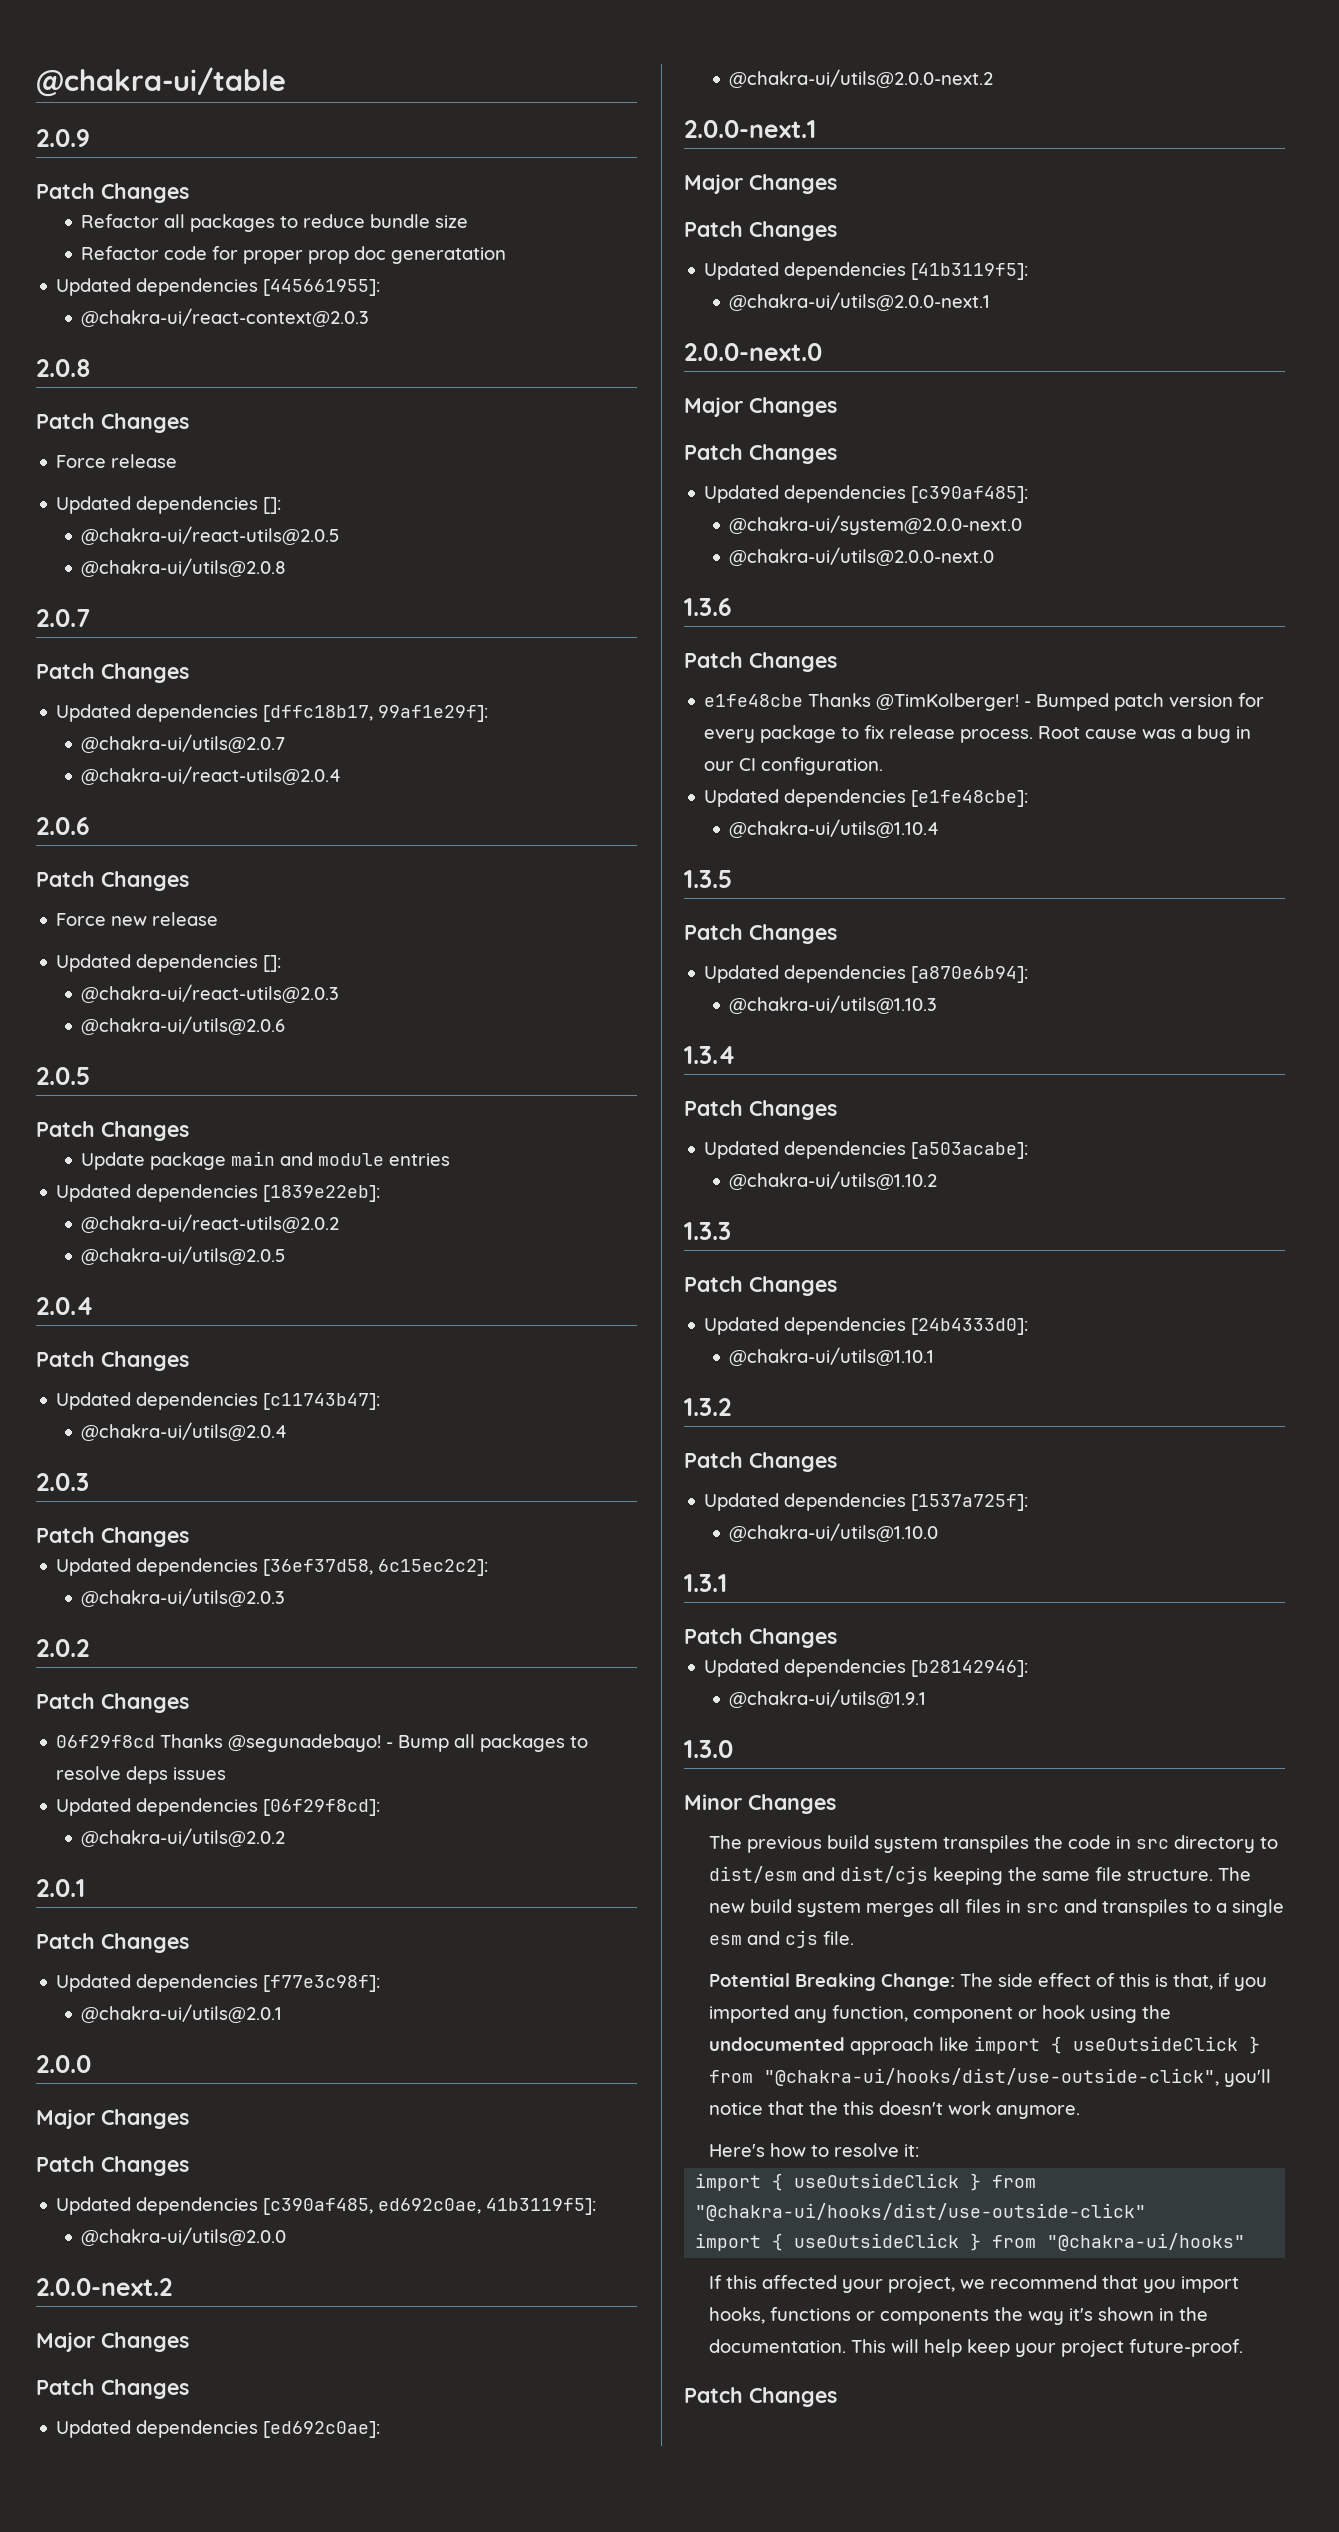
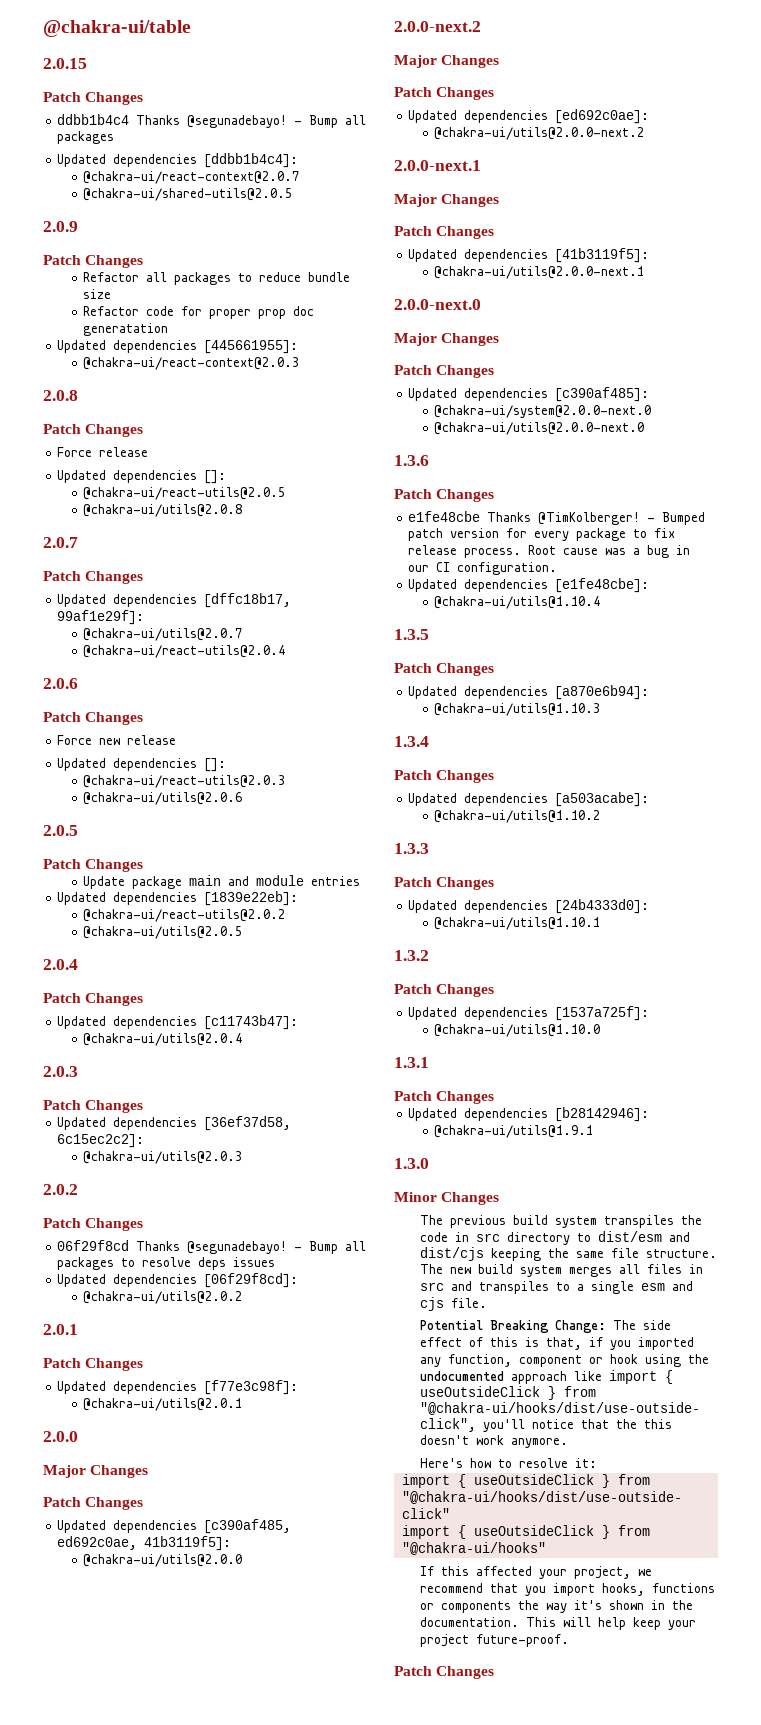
+ 2.0.15
+ Patch Changes
+ ddbb1b4c4 Thanks @segunadebayo! - Bump all packages
+ Updated dependencies [ddbb1b4c4]:
+ @chakra-ui/react-context@2.0.7
+ @chakra-ui/shared-utils@2.0.5

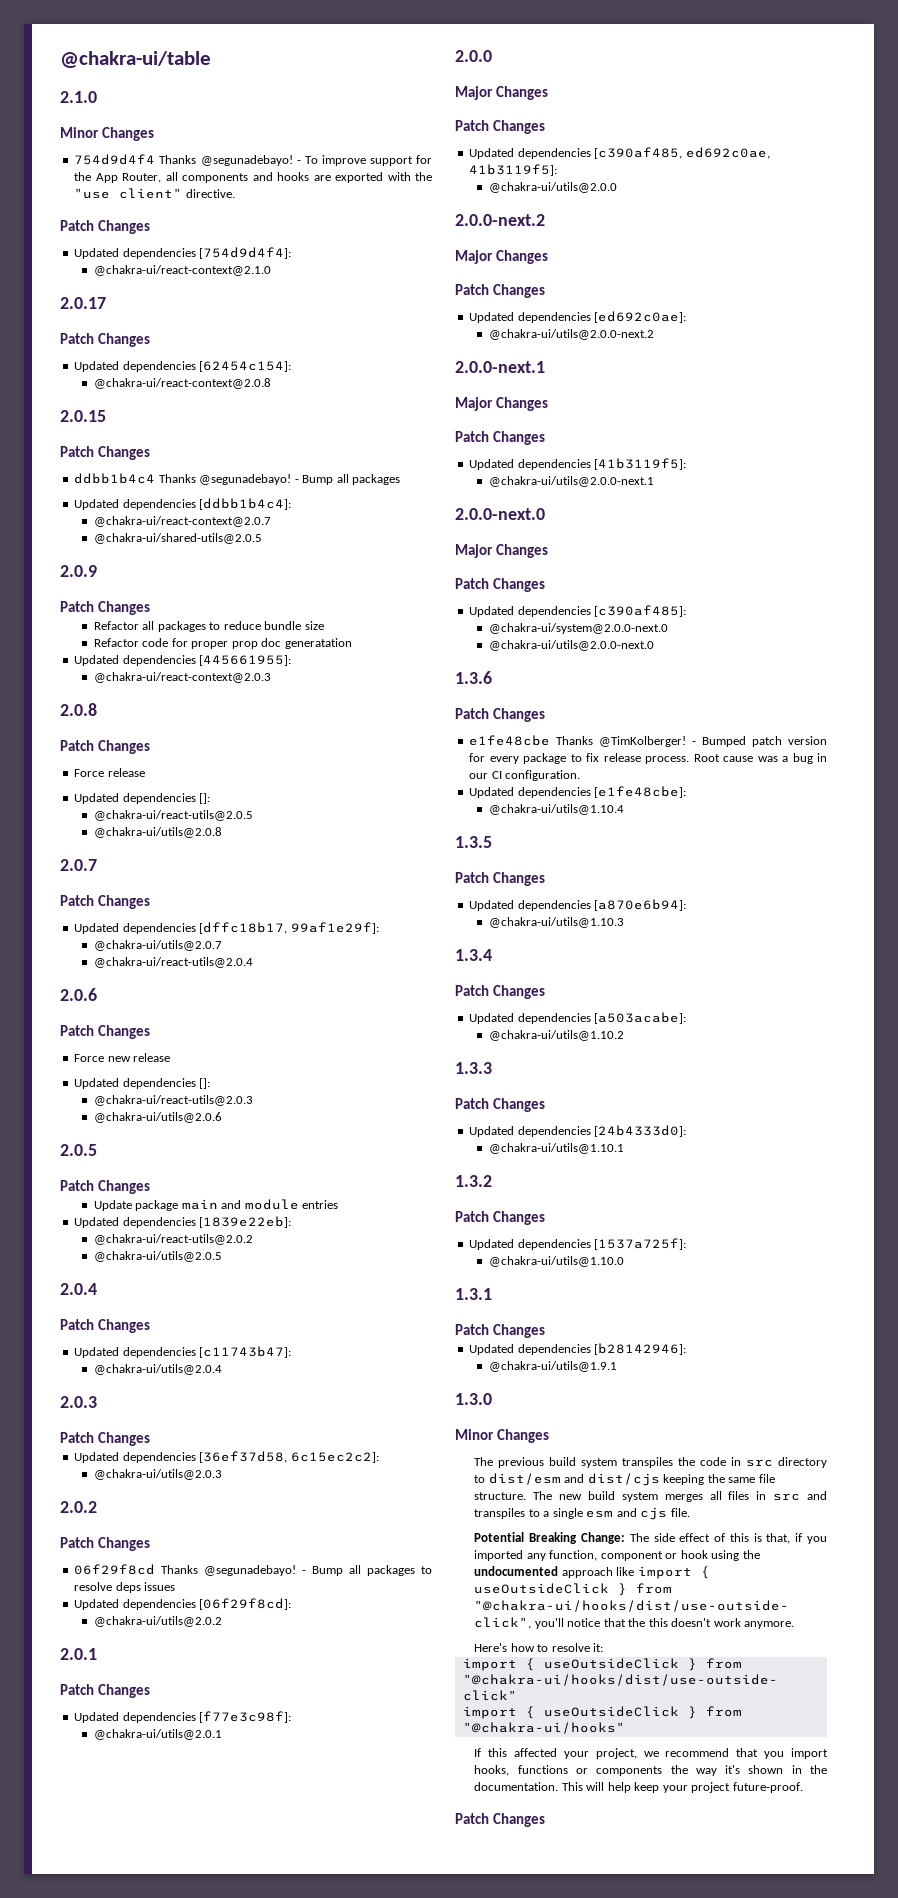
+ 2.1.0
+ Minor Changes
+ 754d9d4f4 Thanks @segunadebayo! - To improve support for the App Router, all components and hooks are exported with the "use client" directive.
+ Patch Changes
+ Updated dependencies [754d9d4f4]:
+ @chakra-ui/react-context@2.1.0
+ 2.0.17
+ Patch Changes
+ Updated dependencies [62454c154]:
+ @chakra-ui/react-context@2.0.8

